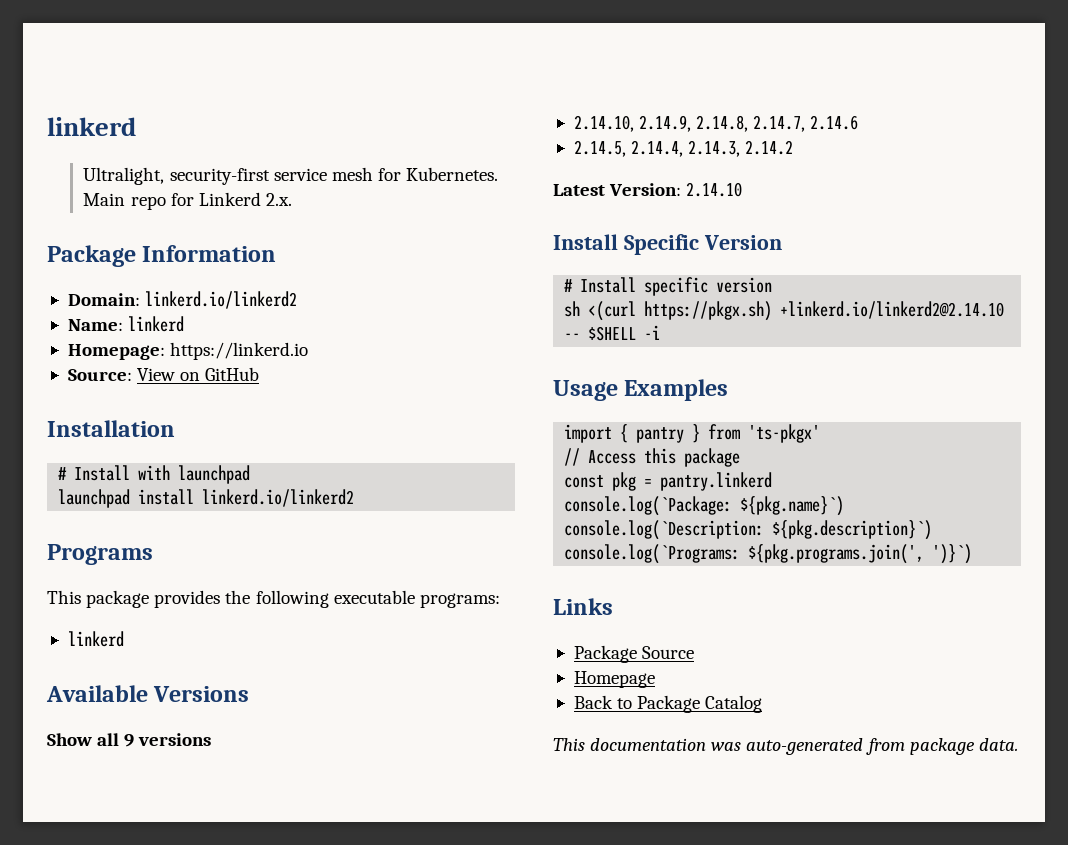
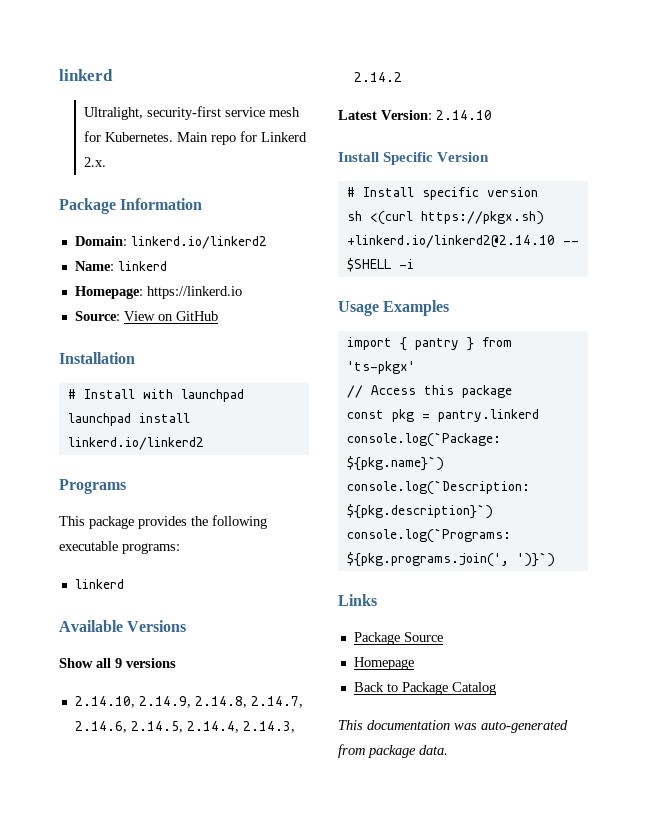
- 2.14.10, 2.14.9, 2.14.8, 2.14.7, 2.14.6
- 2.14.5, 2.14.4, 2.14.3, 2.14.2
+ 2.14.10, 2.14.9, 2.14.8, 2.14.7, 2.14.6, 2.14.5, 2.14.4, 2.14.3, 2.14.2

